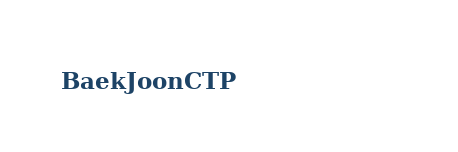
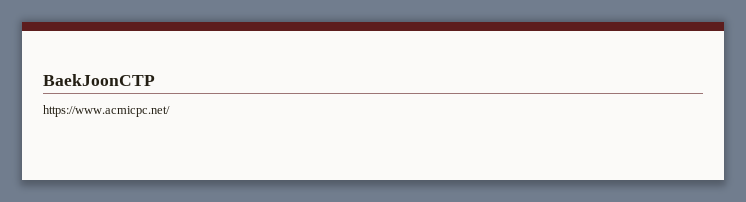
+ https://www.acmicpc.net/

